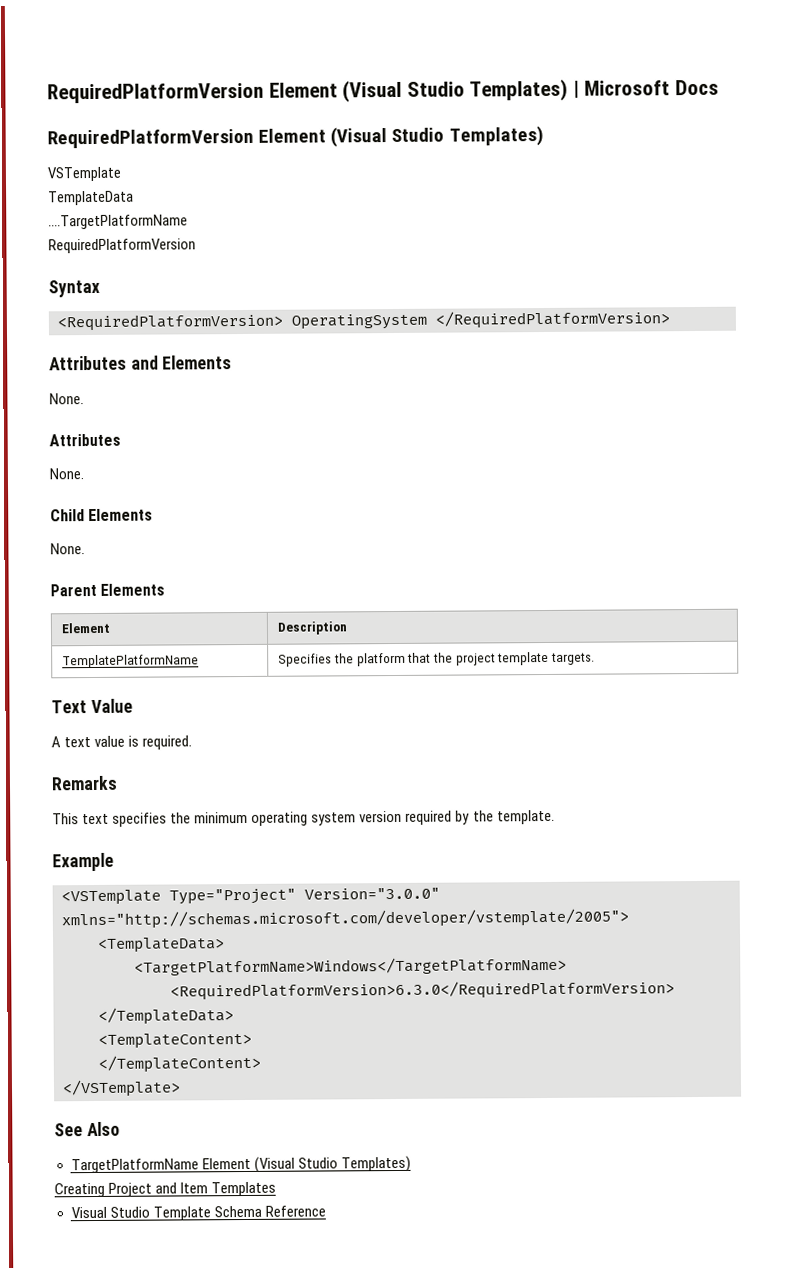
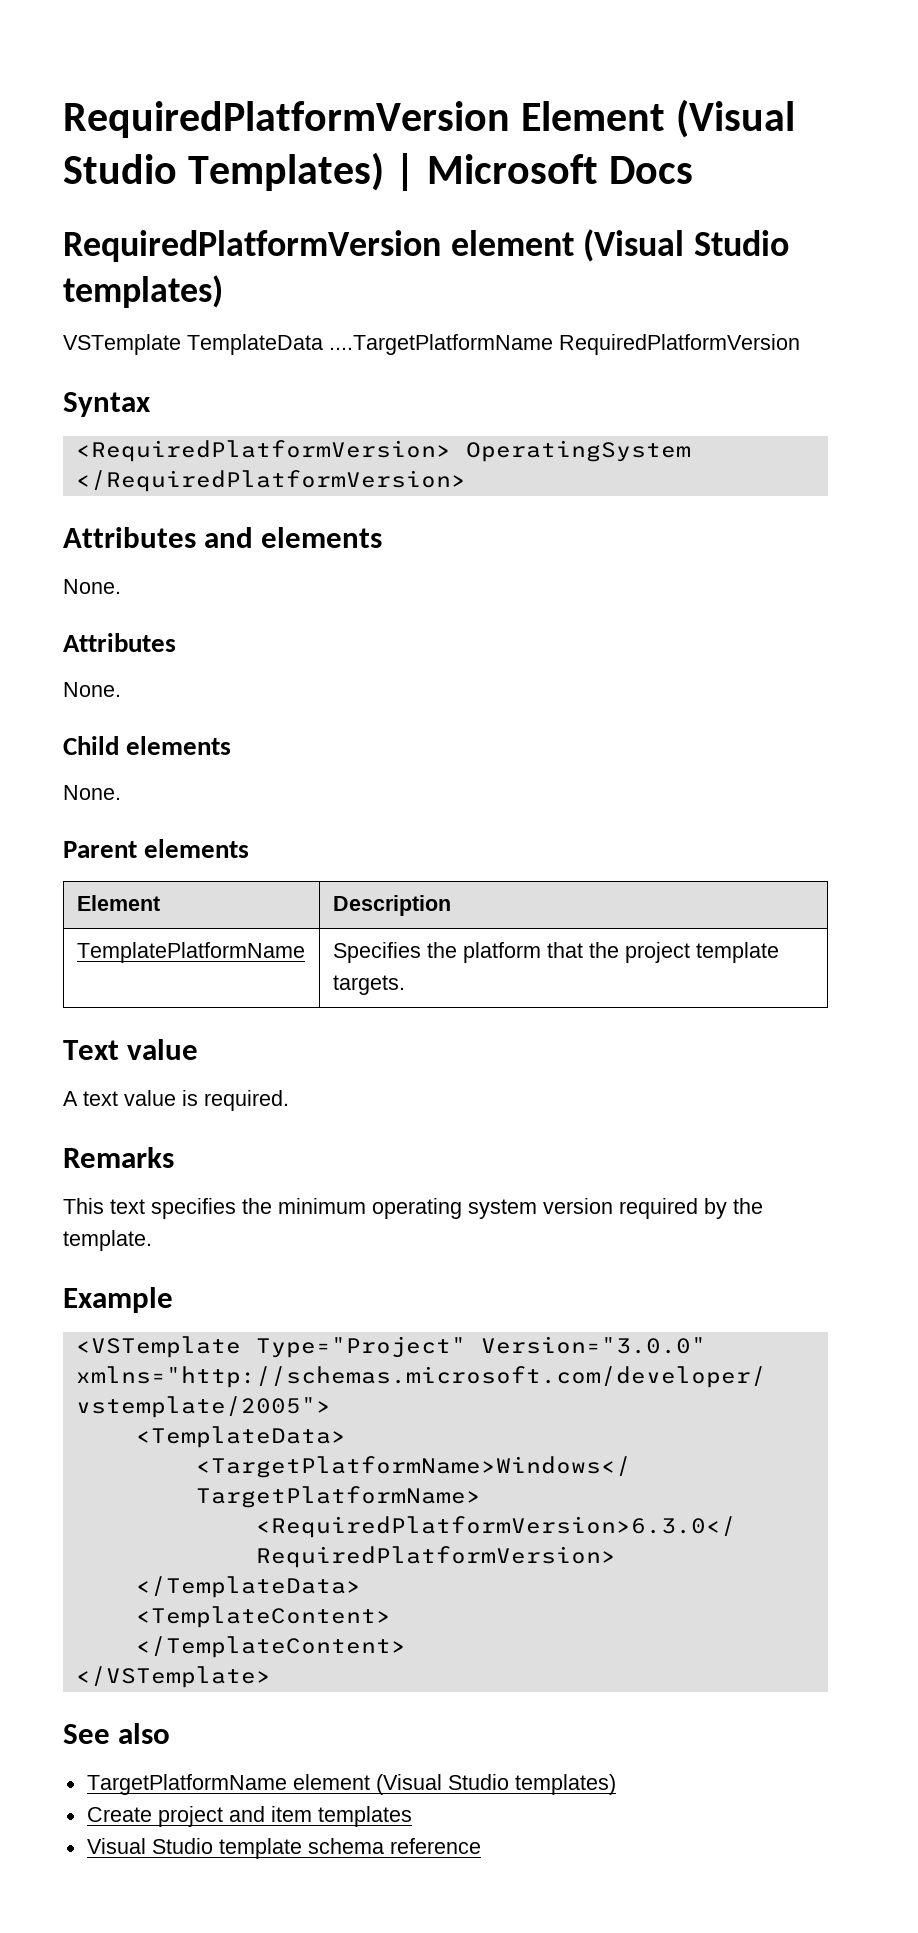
  RequiredPlatformVersion Element (Visual Studio Templates) | Microsoft Docs
- RequiredPlatformVersion Element (Visual Studio Templates)
+ RequiredPlatformVersion element (Visual Studio templates)
- VSTemplate
- TemplateData
- ....TargetPlatformName
- RequiredPlatformVersion
+ VSTemplate TemplateData ....TargetPlatformName RequiredPlatformVersion
- Attributes and Elements
+ Attributes and elements
- Child Elements
+ Child elements
- Parent Elements
+ Parent elements
- Text Value
+ Text value
- See Also
+ See also
- TargetPlatformName Element (Visual Studio Templates)
- Creating Project and Item Templates
+ TargetPlatformName element (Visual Studio templates)
+ Create project and item templates
- Visual Studio Template Schema Reference
+ Visual Studio template schema reference

